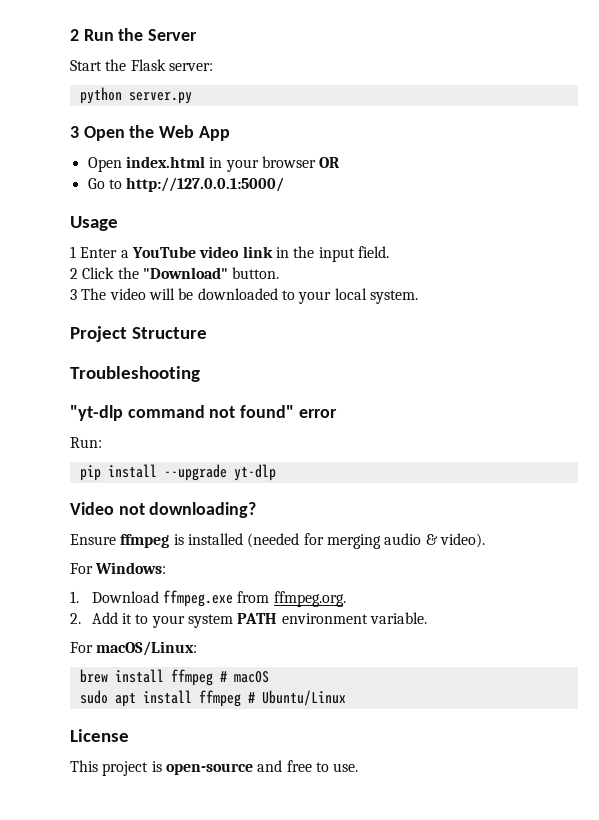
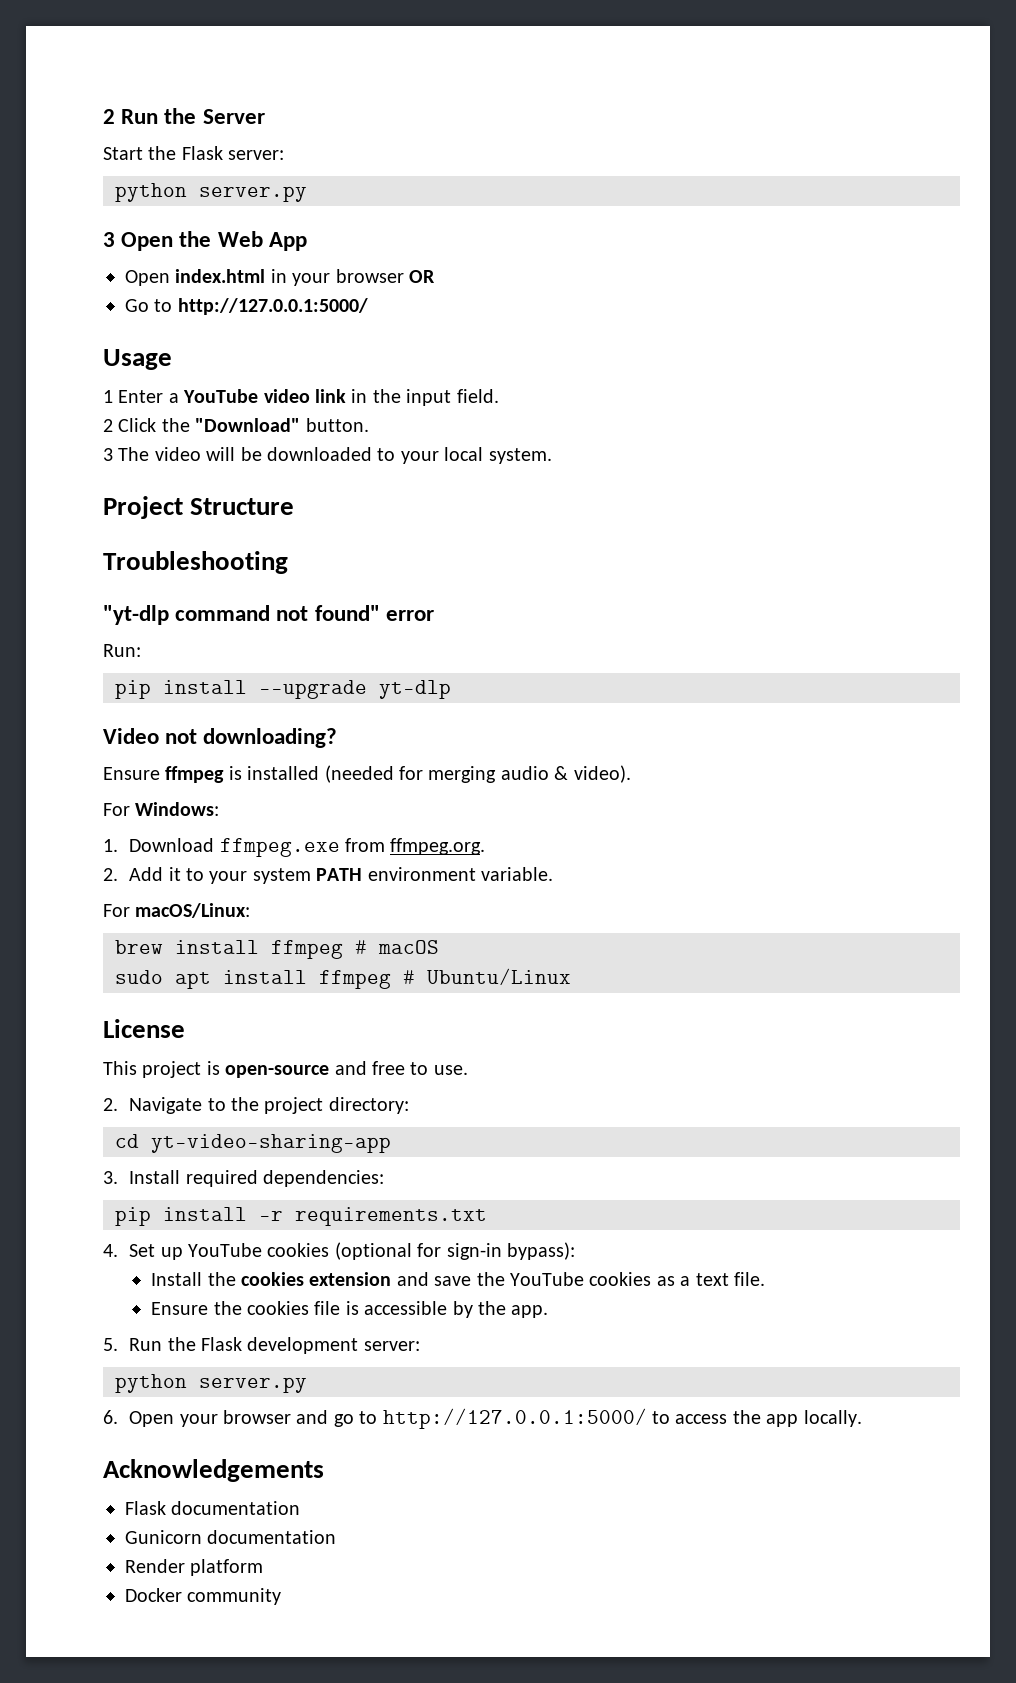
+ 2. Navigate to the project directory:
+ cd yt-video-sharing-app
+ 3. Install required dependencies:
+ pip install -r requirements.txt
+ 4. Set up YouTube cookies (optional for sign-in bypass):
+ Install the cookies extension and save the YouTube cookies as a text file.
+ Ensure the cookies file is accessible by the app.
+ 5. Run the Flask development server:
+ python server.py
+ 6. Open your browser and go to http://127.0.0.1:5000/ to access the app locally.
+ Acknowledgements
+ Flask documentation
+ Gunicorn documentation
+ Render platform
+ Docker community

